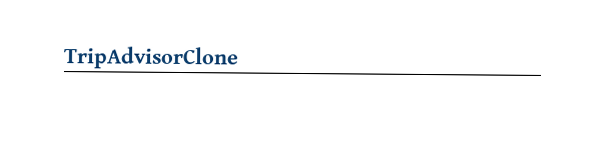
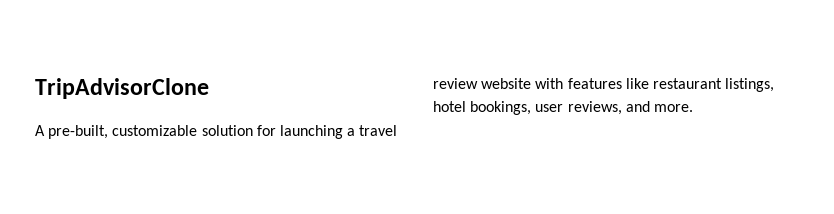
+ A pre-built, customizable solution for launching a travel review website with features like restaurant listings, hotel bookings, user reviews, and more.

